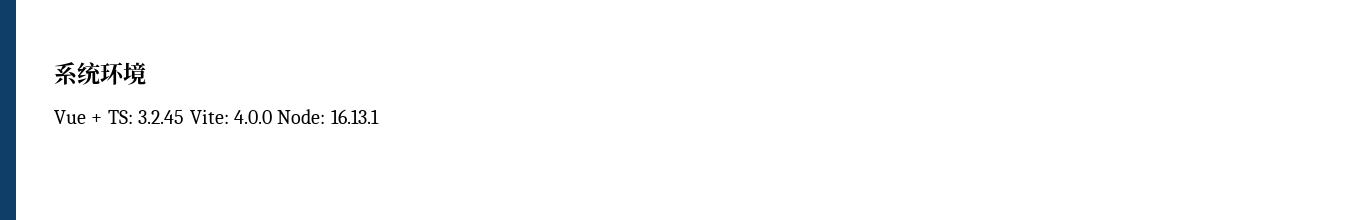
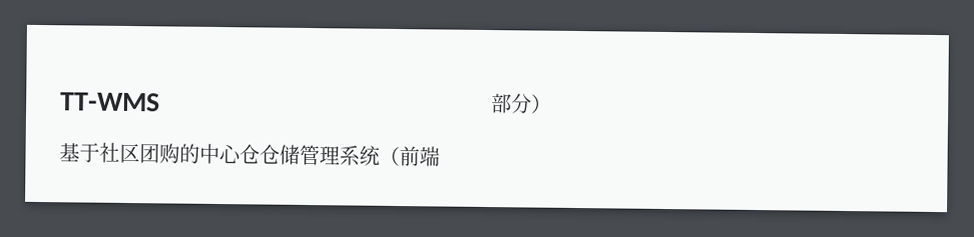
- 系统环境
- Vue + TS: 3.2.45 Vite: 4.0.0 Node: 16.13.1
+ TT-WMS
+ 基于社区团购的中心仓仓储管理系统（前端部分）

